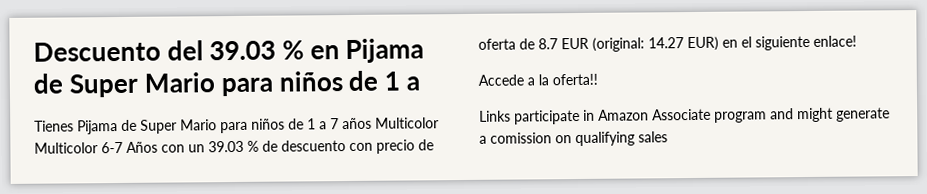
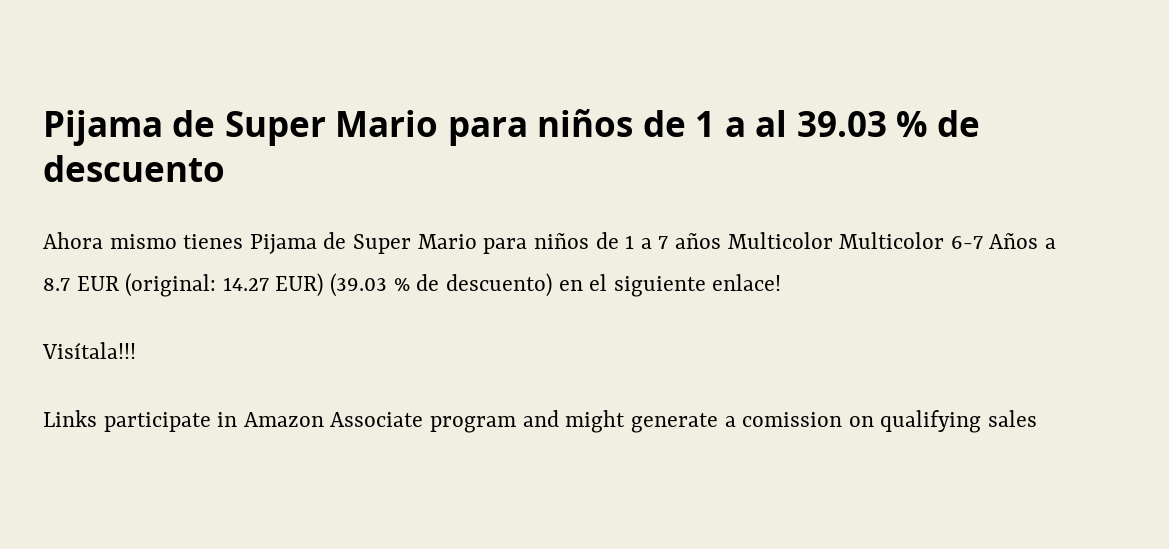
- Descuento del 39.03 % en Pijama de Super Mario para niños de 1 a
- Tienes Pijama de Super Mario para niños de 1 a 7 años Multicolor Multicolor 6-7 Años con un 39.03 % de descuento con precio de oferta de 8.7 EUR (original: 14.27 EUR) en el siguiente enlace!
+ Pijama de Super Mario para niños de 1 a al 39.03 % de descuento
+ Ahora mismo tienes Pijama de Super Mario para niños de 1 a 7 años Multicolor Multicolor 6-7 Años a 8.7 EUR (original: 14.27 EUR) (39.03 % de descuento) en el siguiente enlace!
- Accede a la oferta!!
+ Visítala!!!

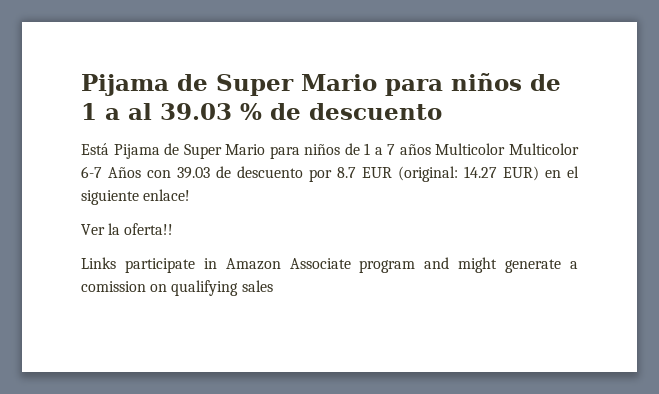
- Ahora mismo tienes Pijama de Super Mario para niños de 1 a 7 años Multicolor Multicolor 6-7 Años a 8.7 EUR (original: 14.27 EUR) (39.03 % de descuento) en el siguiente enlace!
+ Está Pijama de Super Mario para niños de 1 a 7 años Multicolor Multicolor 6-7 Años con 39.03 de descuento por 8.7 EUR (original: 14.27 EUR) en el siguiente enlace!
- Visítala!!!
+ Ver la oferta!!

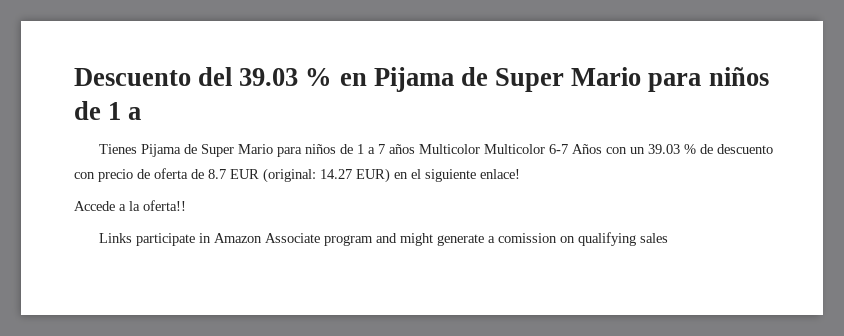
- Pijama de Super Mario para niños de 1 a al 39.03 % de descuento
- Está Pijama de Super Mario para niños de 1 a 7 años Multicolor Multicolor 6-7 Años con 39.03 de descuento por 8.7 EUR (original: 14.27 EUR) en el siguiente enlace!
+ Descuento del 39.03 % en Pijama de Super Mario para niños de 1 a
+ Tienes Pijama de Super Mario para niños de 1 a 7 años Multicolor Multicolor 6-7 Años con un 39.03 % de descuento con precio de oferta de 8.7 EUR (original: 14.27 EUR) en el siguiente enlace!
- Ver la oferta!!
+ Accede a la oferta!!

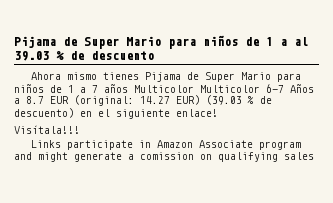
- Descuento del 39.03 % en Pijama de Super Mario para niños de 1 a
- Tienes Pijama de Super Mario para niños de 1 a 7 años Multicolor Multicolor 6-7 Años con un 39.03 % de descuento con precio de oferta de 8.7 EUR (original: 14.27 EUR) en el siguiente enlace!
+ Pijama de Super Mario para niños de 1 a al 39.03 % de descuento
+ Ahora mismo tienes Pijama de Super Mario para niños de 1 a 7 años Multicolor Multicolor 6-7 Años a 8.7 EUR (original: 14.27 EUR) (39.03 % de descuento) en el siguiente enlace!
- Accede a la oferta!!
+ Visítala!!!

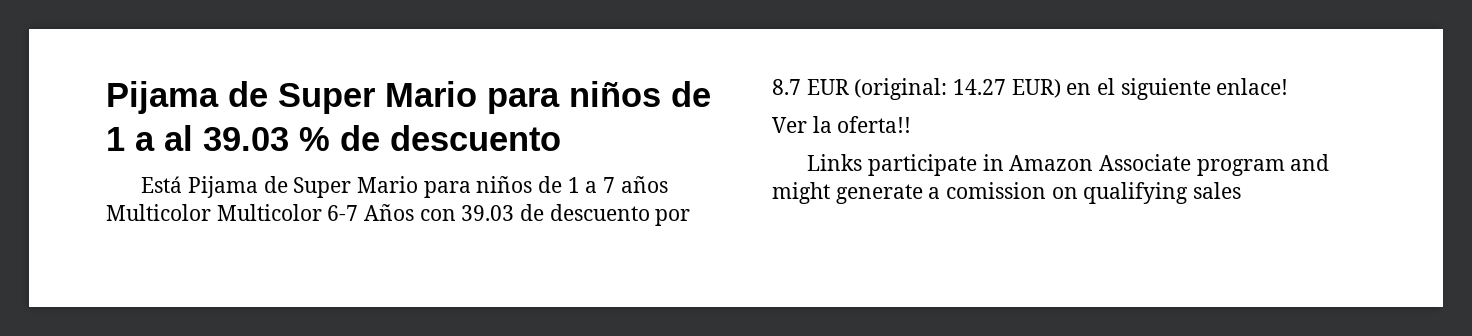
- Ahora mismo tienes Pijama de Super Mario para niños de 1 a 7 años Multicolor Multicolor 6-7 Años a 8.7 EUR (original: 14.27 EUR) (39.03 % de descuento) en el siguiente enlace!
+ Está Pijama de Super Mario para niños de 1 a 7 años Multicolor Multicolor 6-7 Años con 39.03 de descuento por 8.7 EUR (original: 14.27 EUR) en el siguiente enlace!
- Visítala!!!
+ Ver la oferta!!

